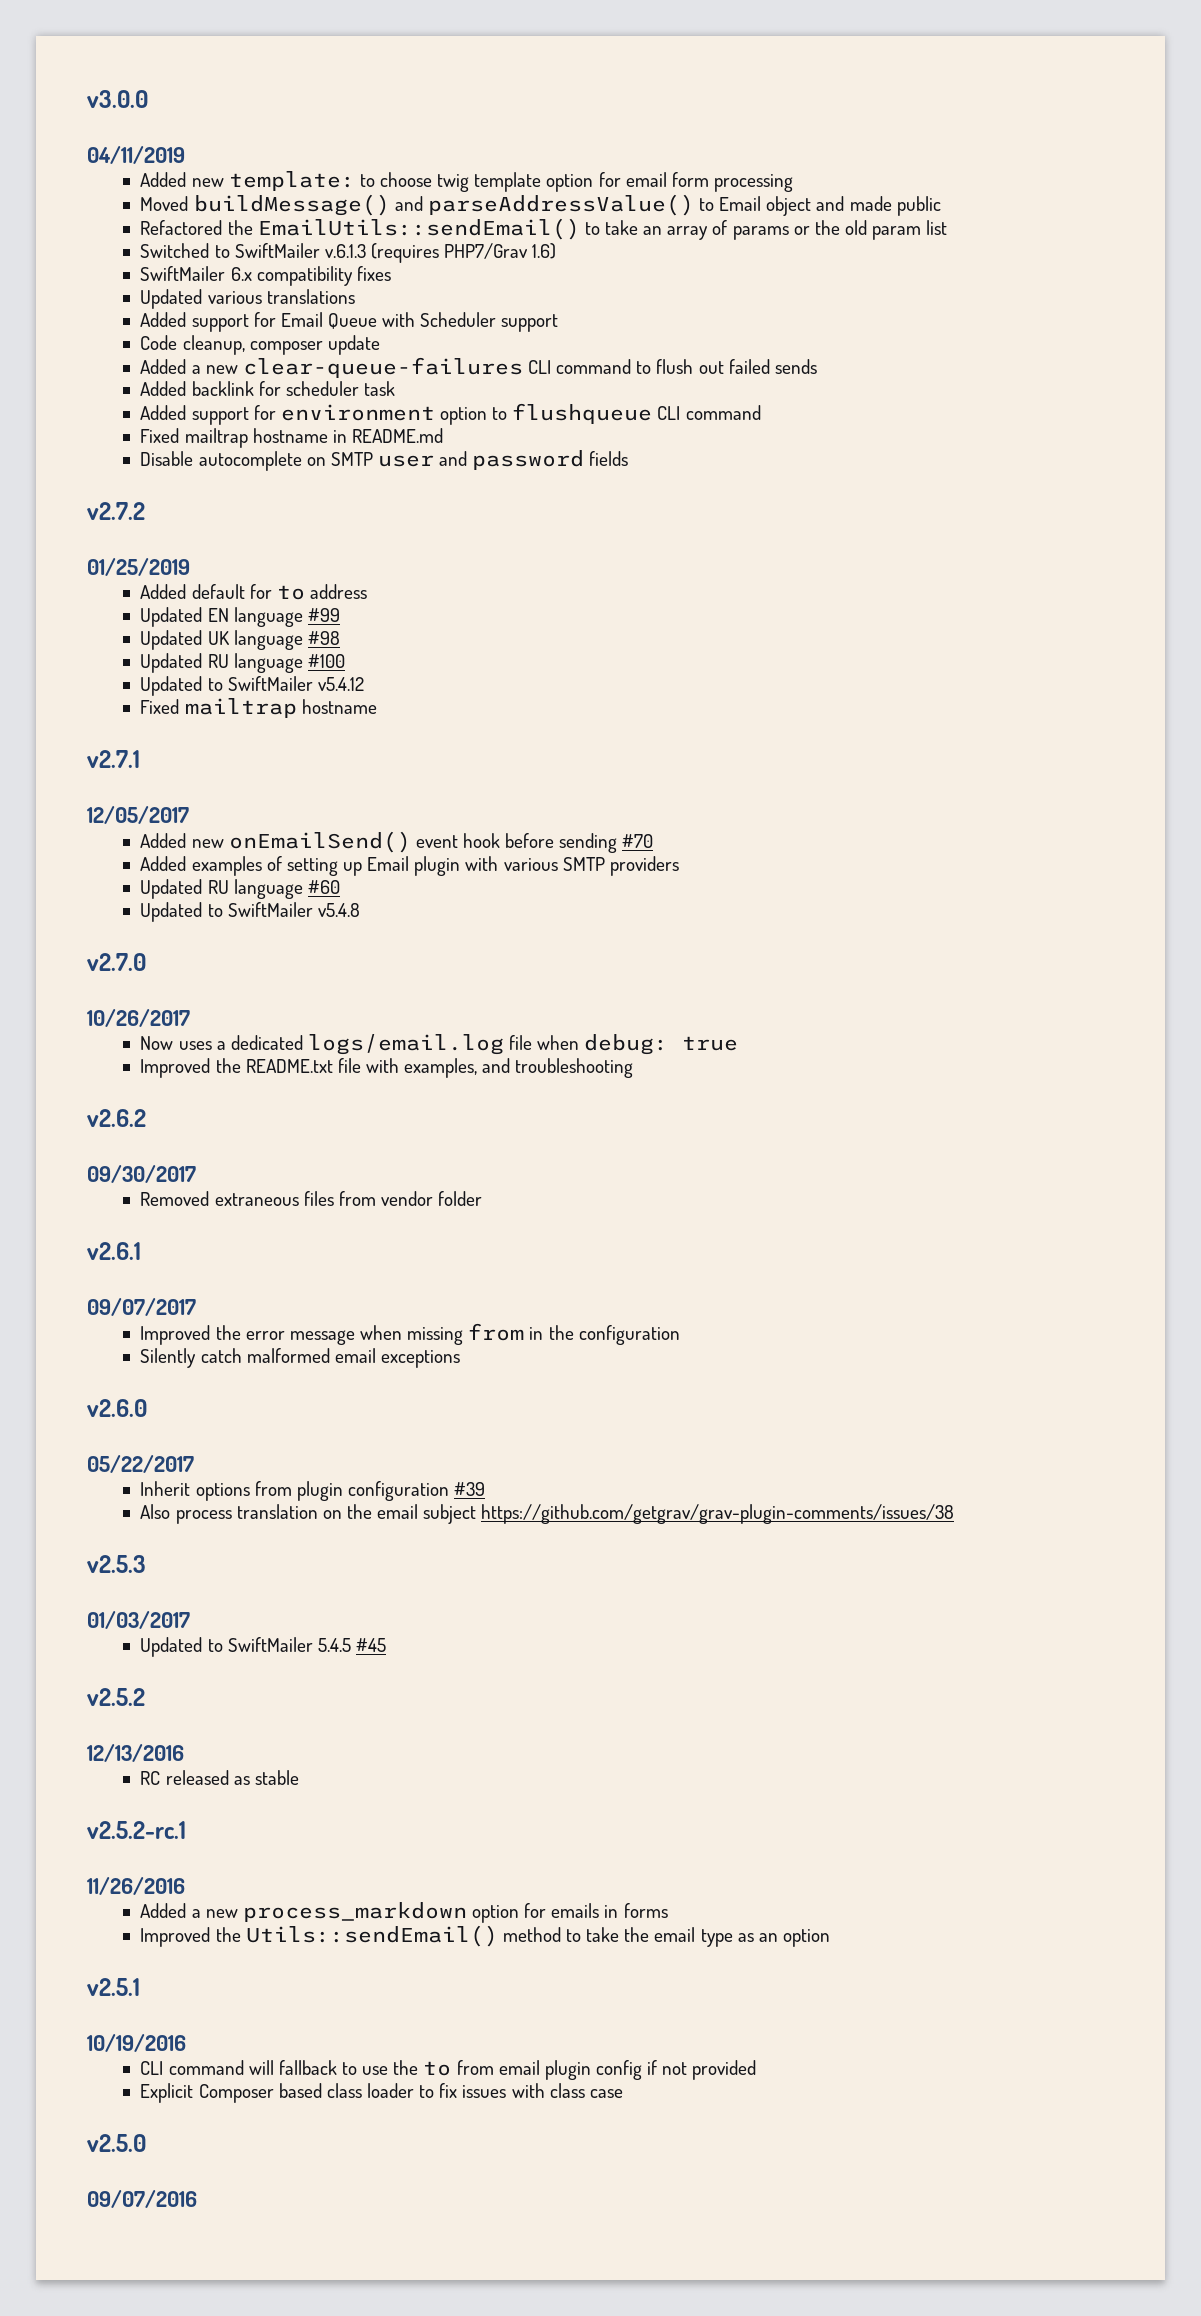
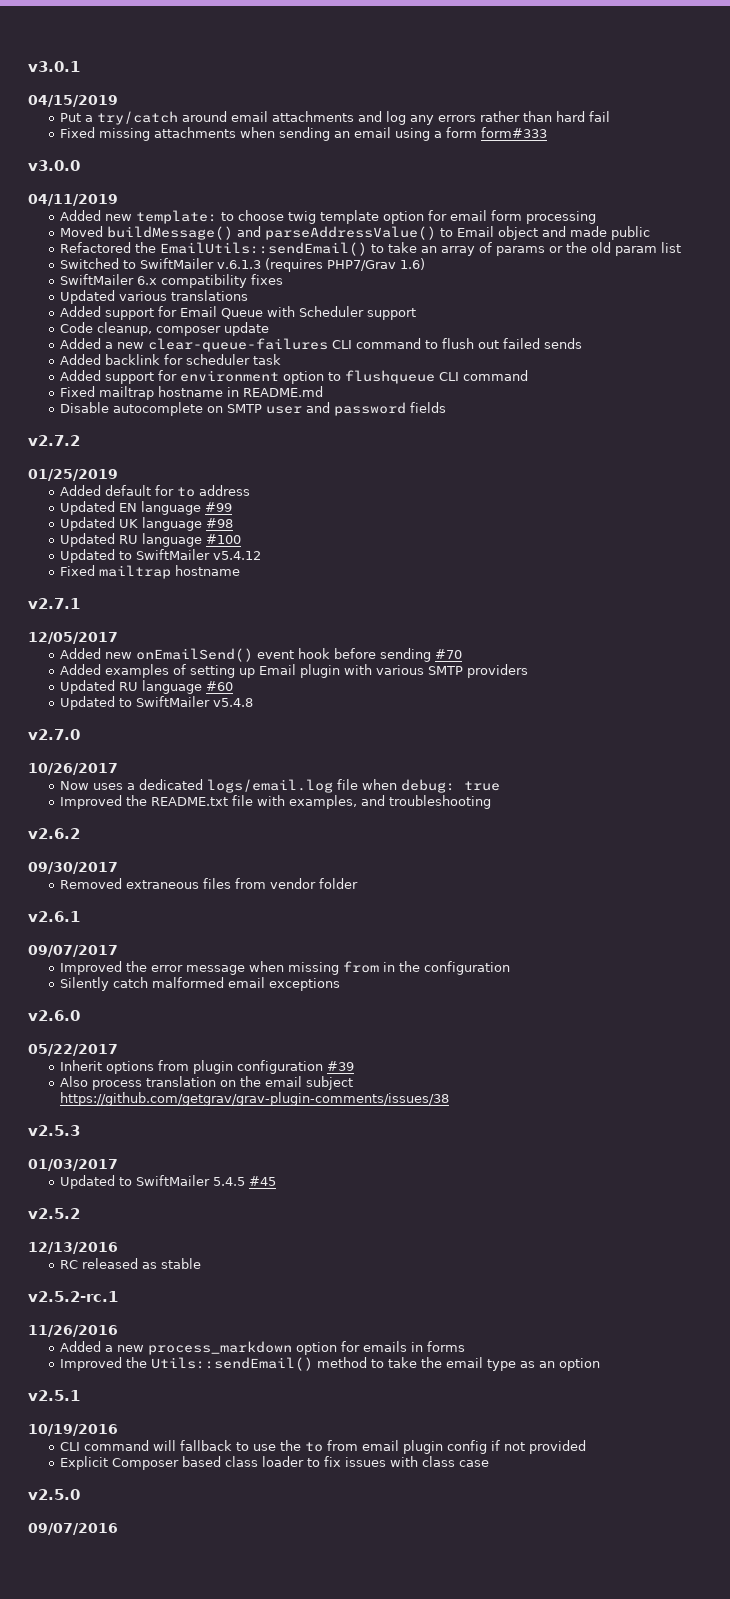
+ v3.0.1
+ 04/15/2019
+ Put a try/catch around email attachments and log any errors rather than hard fail
+ Fixed missing attachments when sending an email using a form form#333

